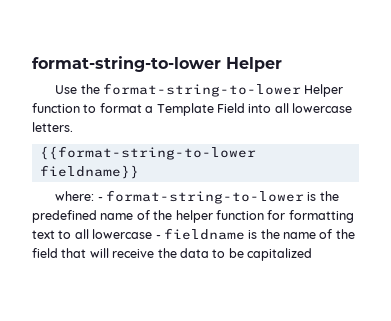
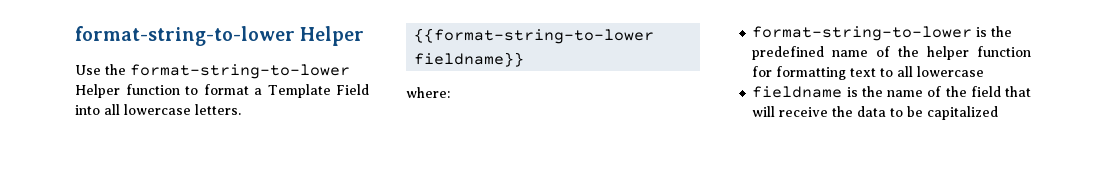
- where: - format-string-to-lower is the predefined name of the helper function for formatting text to all lowercase - fieldname is the name of the field that will receive the data to be capitalized
+ where:
+ format-string-to-lower is the predefined name of the helper function for formatting text to all lowercase
+ fieldname is the name of the field that will receive the data to be capitalized

